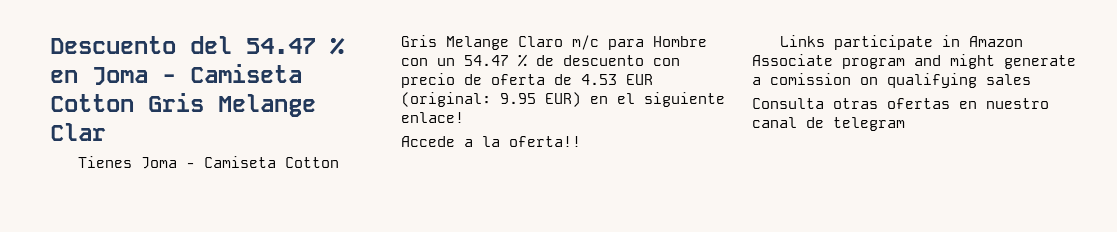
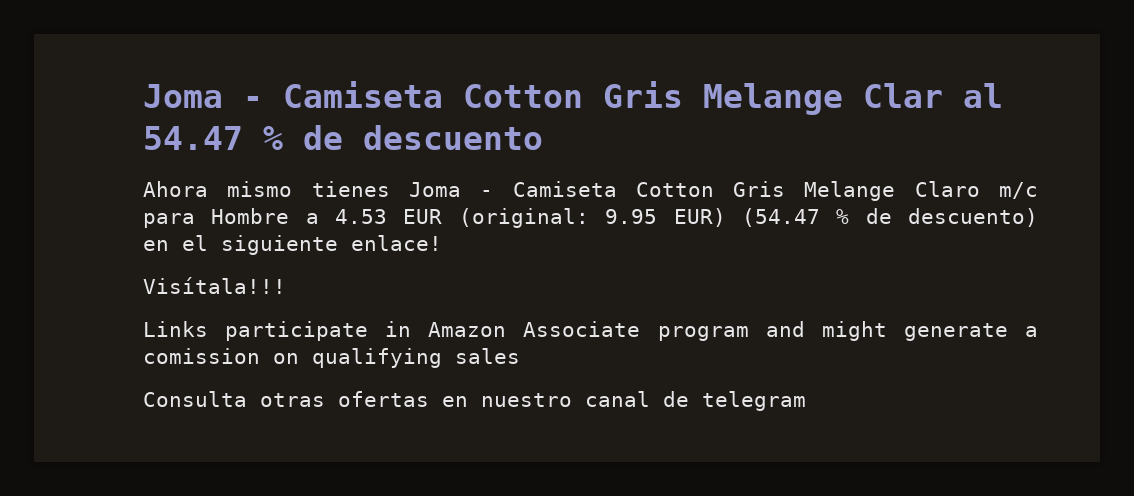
- Descuento del 54.47 % en Joma - Camiseta Cotton Gris Melange Clar
- Tienes Joma - Camiseta Cotton Gris Melange Claro m/c para Hombre con un 54.47 % de descuento con precio de oferta de 4.53 EUR (original: 9.95 EUR) en el siguiente enlace!
+ Joma - Camiseta Cotton Gris Melange Clar al 54.47 % de descuento
+ Ahora mismo tienes Joma - Camiseta Cotton Gris Melange Claro m/c para Hombre a 4.53 EUR (original: 9.95 EUR) (54.47 % de descuento) en el siguiente enlace!
- Accede a la oferta!!
+ Visítala!!!

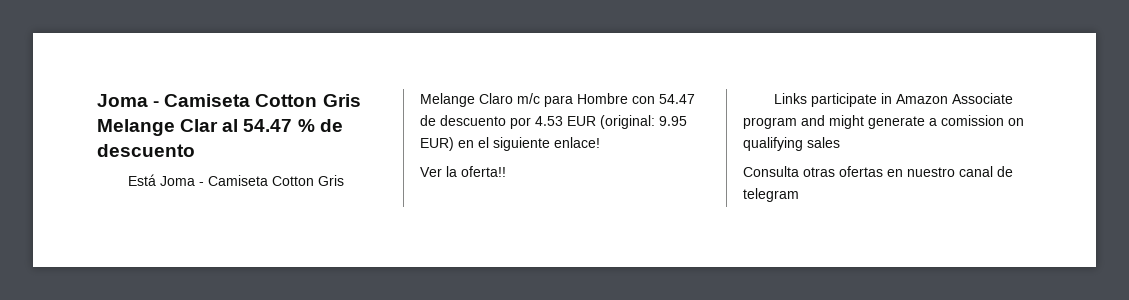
- Ahora mismo tienes Joma - Camiseta Cotton Gris Melange Claro m/c para Hombre a 4.53 EUR (original: 9.95 EUR) (54.47 % de descuento) en el siguiente enlace!
+ Está Joma - Camiseta Cotton Gris Melange Claro m/c para Hombre con 54.47 de descuento por 4.53 EUR (original: 9.95 EUR) en el siguiente enlace!
- Visítala!!!
+ Ver la oferta!!

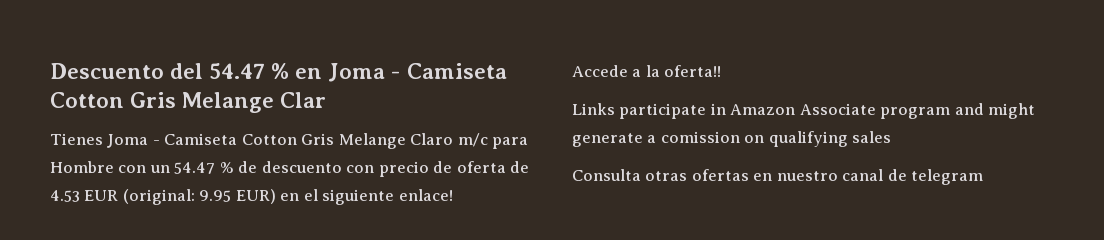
- Joma - Camiseta Cotton Gris Melange Clar al 54.47 % de descuento
- Está Joma - Camiseta Cotton Gris Melange Claro m/c para Hombre con 54.47 de descuento por 4.53 EUR (original: 9.95 EUR) en el siguiente enlace!
+ Descuento del 54.47 % en Joma - Camiseta Cotton Gris Melange Clar
+ Tienes Joma - Camiseta Cotton Gris Melange Claro m/c para Hombre con un 54.47 % de descuento con precio de oferta de 4.53 EUR (original: 9.95 EUR) en el siguiente enlace!
- Ver la oferta!!
+ Accede a la oferta!!

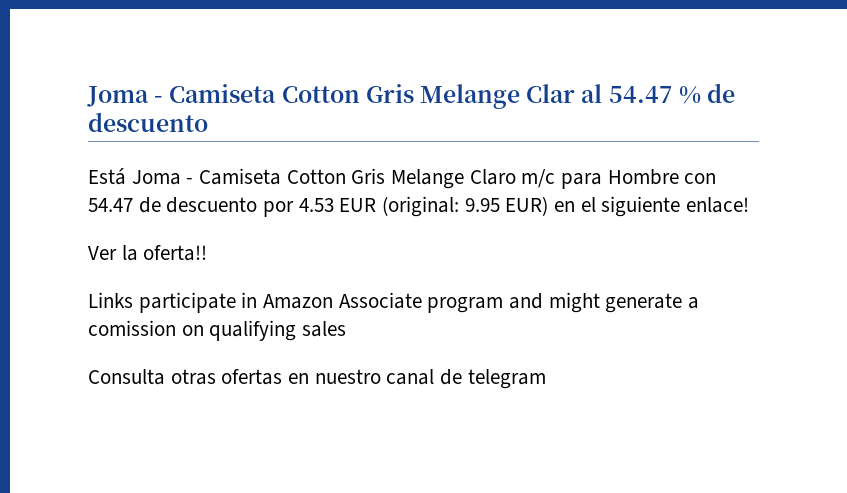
- Descuento del 54.47 % en Joma - Camiseta Cotton Gris Melange Clar
- Tienes Joma - Camiseta Cotton Gris Melange Claro m/c para Hombre con un 54.47 % de descuento con precio de oferta de 4.53 EUR (original: 9.95 EUR) en el siguiente enlace!
+ Joma - Camiseta Cotton Gris Melange Clar al 54.47 % de descuento
+ Está Joma - Camiseta Cotton Gris Melange Claro m/c para Hombre con 54.47 de descuento por 4.53 EUR (original: 9.95 EUR) en el siguiente enlace!
- Accede a la oferta!!
+ Ver la oferta!!

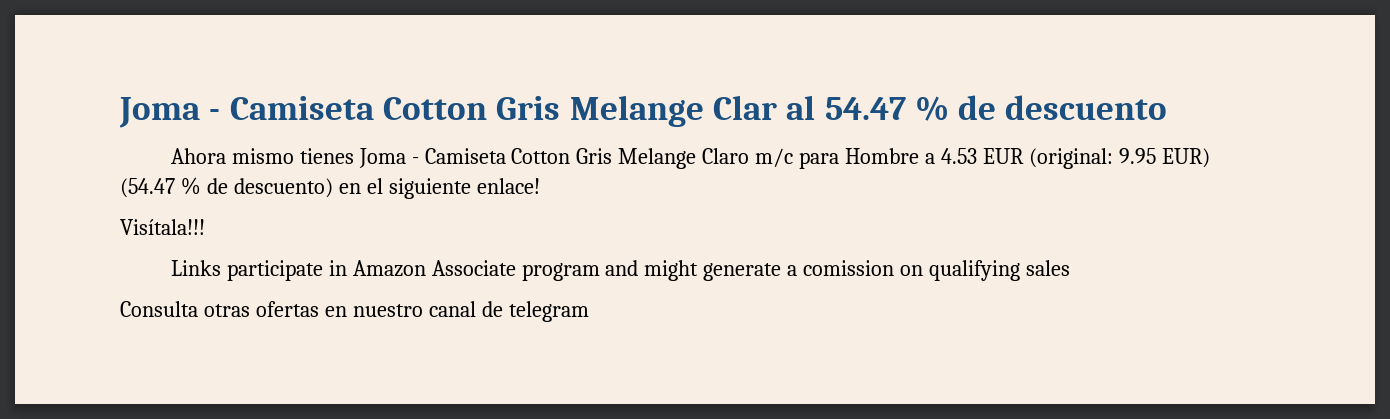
- Está Joma - Camiseta Cotton Gris Melange Claro m/c para Hombre con 54.47 de descuento por 4.53 EUR (original: 9.95 EUR) en el siguiente enlace!
+ Ahora mismo tienes Joma - Camiseta Cotton Gris Melange Claro m/c para Hombre a 4.53 EUR (original: 9.95 EUR) (54.47 % de descuento) en el siguiente enlace!
- Ver la oferta!!
+ Visítala!!!

